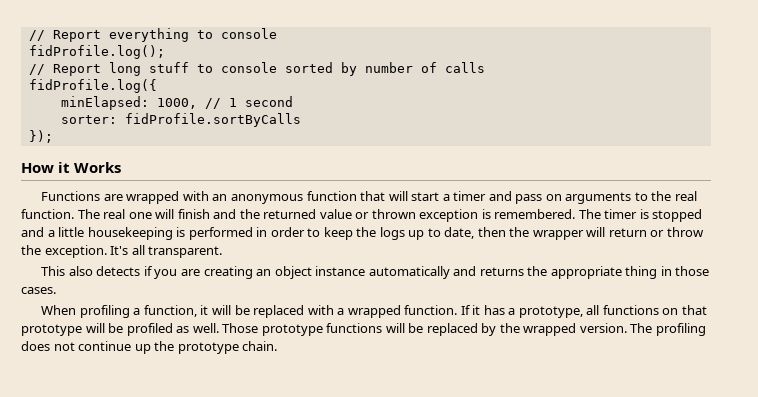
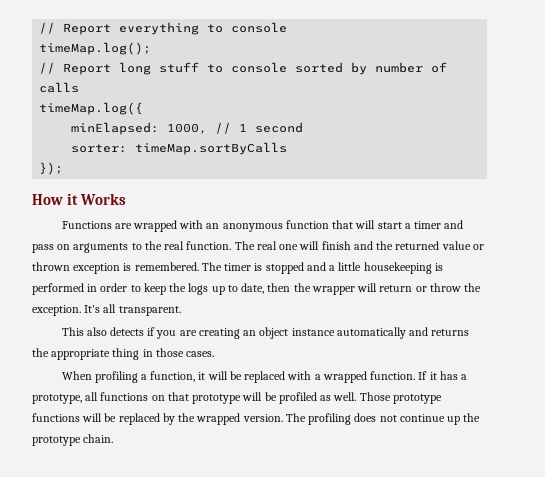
- fidProfile.log();
+ timeMap.log();
- fidProfile.log({
+ timeMap.log({
- sorter: fidProfile.sortByCalls
+ sorter: timeMap.sortByCalls

